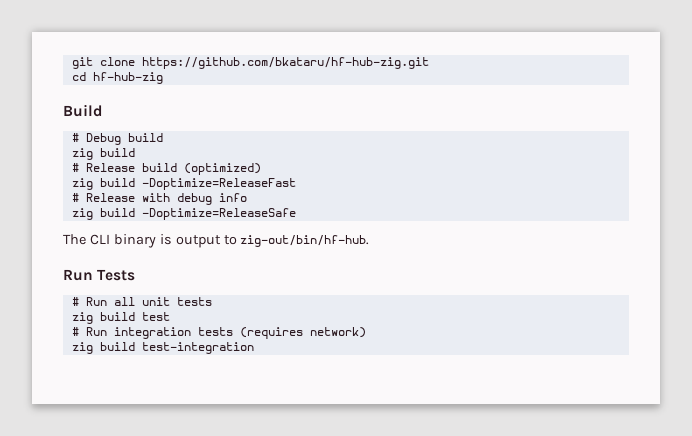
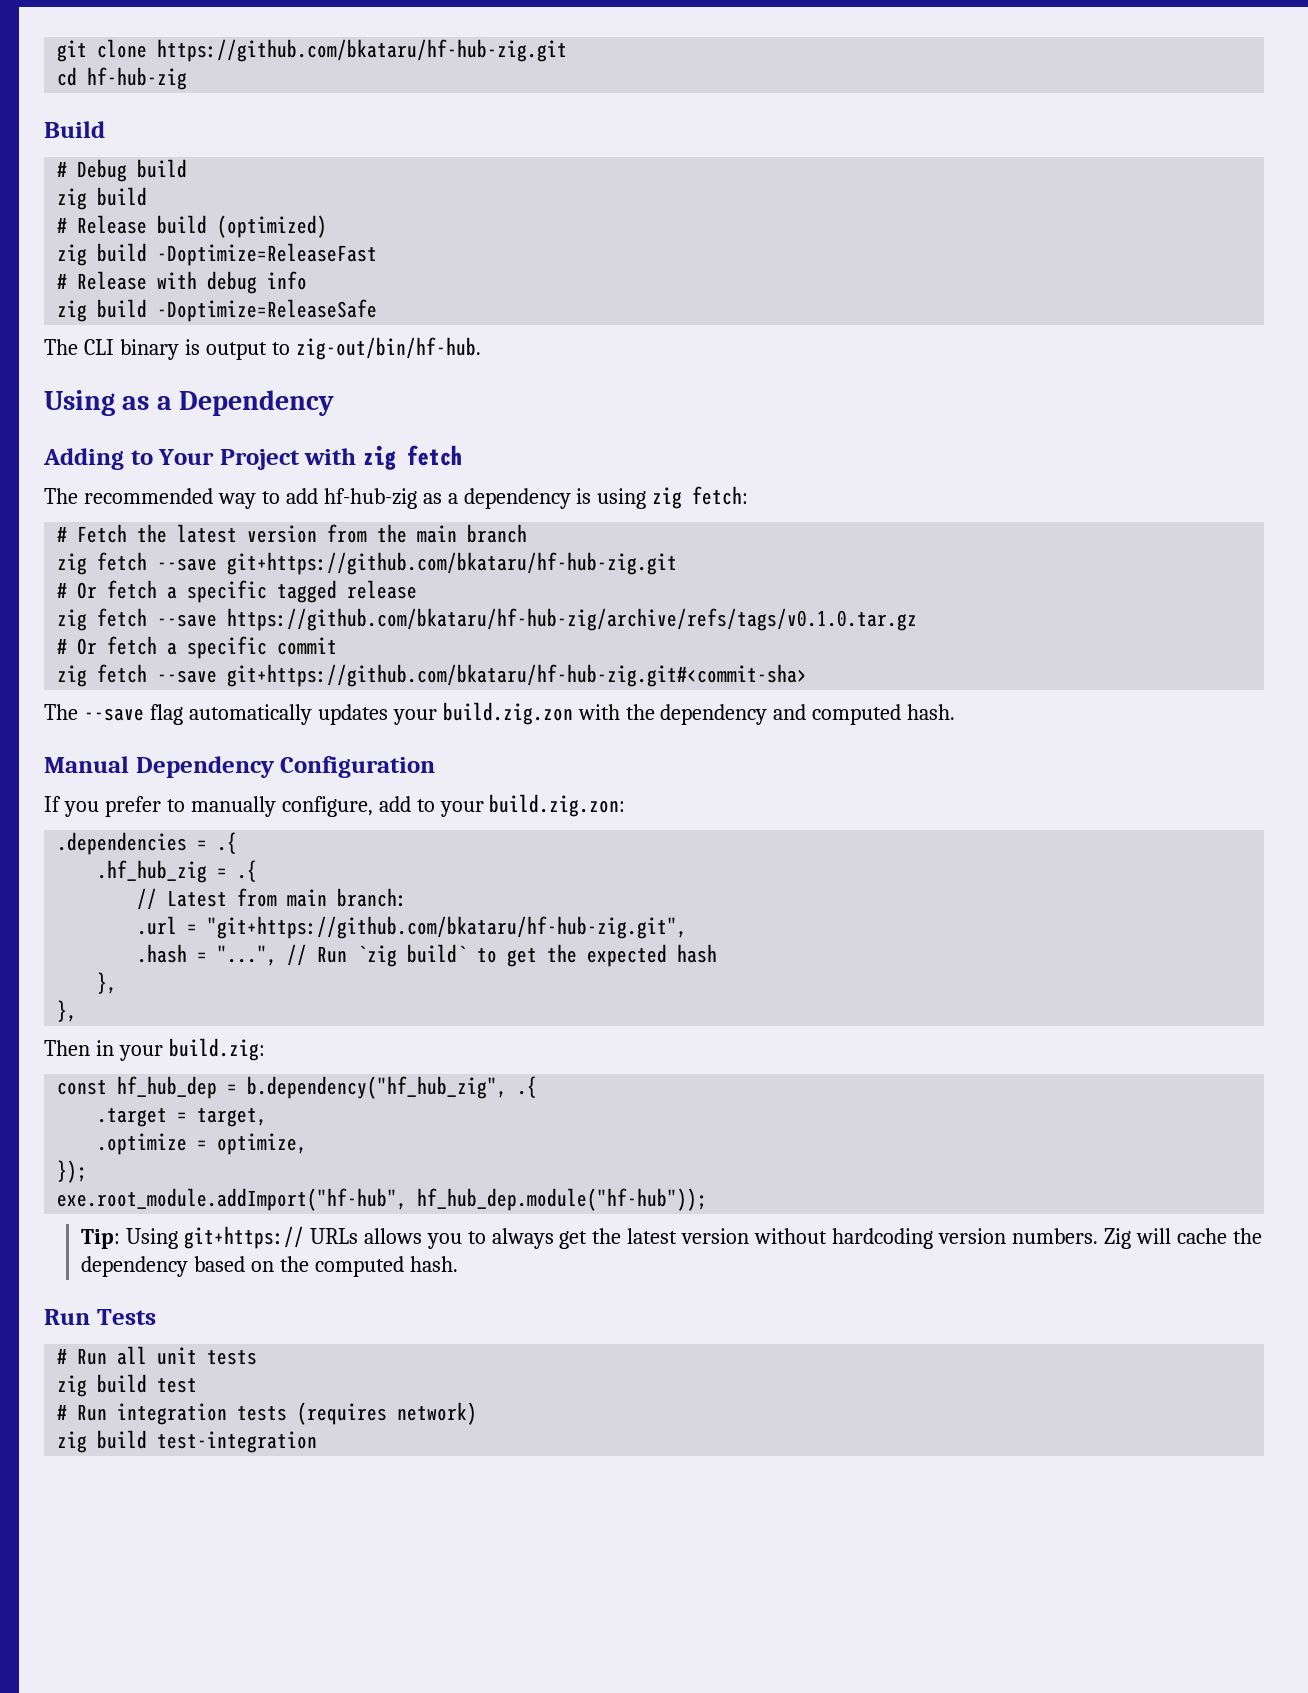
+ Using as a Dependency
+ Adding to Your Project with zig fetch
+ The recommended way to add hf-hub-zig as a dependency is using zig fetch:
+ # Fetch the latest version from the main branch
+ zig fetch --save git+https://github.com/bkataru/hf-hub-zig.git
+ # Or fetch a specific tagged release
+ zig fetch --save https://github.com/bkataru/hf-hub-zig/archive/refs/tags/v0.1.0.tar.gz
+ # Or fetch a specific commit
+ zig fetch --save git+https://github.com/bkataru/hf-hub-zig.git#<commit-sha>
+ The --save flag automatically updates your build.zig.zon with the dependency and computed hash.
+ Manual Dependency Configuration
+ If you prefer to manually configure, add to your build.zig.zon:
+ .dependencies = .{
+ .hf_hub_zig = .{
+ // Latest from main branch:
+ .url = "git+https://github.com/bkataru/hf-hub-zig.git",
+ .hash = "...", // Run `zig build` to get the expected hash
+ },
+ },
+ Then in your build.zig:
+ const hf_hub_dep = b.dependency("hf_hub_zig", .{
+ .target = target,
+ .optimize = optimize,
+ });
+ exe.root_module.addImport("hf-hub", hf_hub_dep.module("hf-hub"));
+ Tip: Using git+https:// URLs allows you to always get the latest version without hardcoding version numbers. Zig will cache the dependency based on the computed hash.

